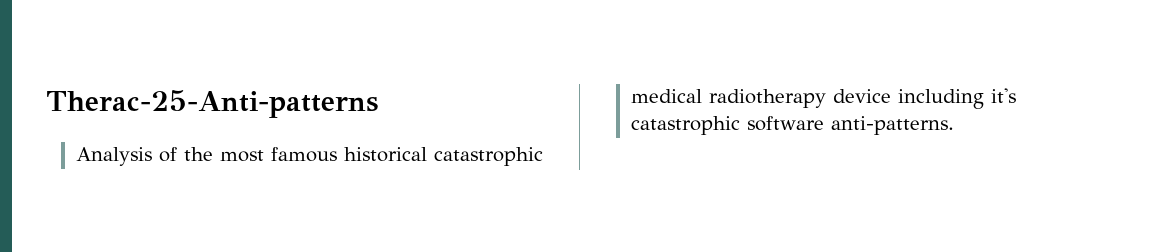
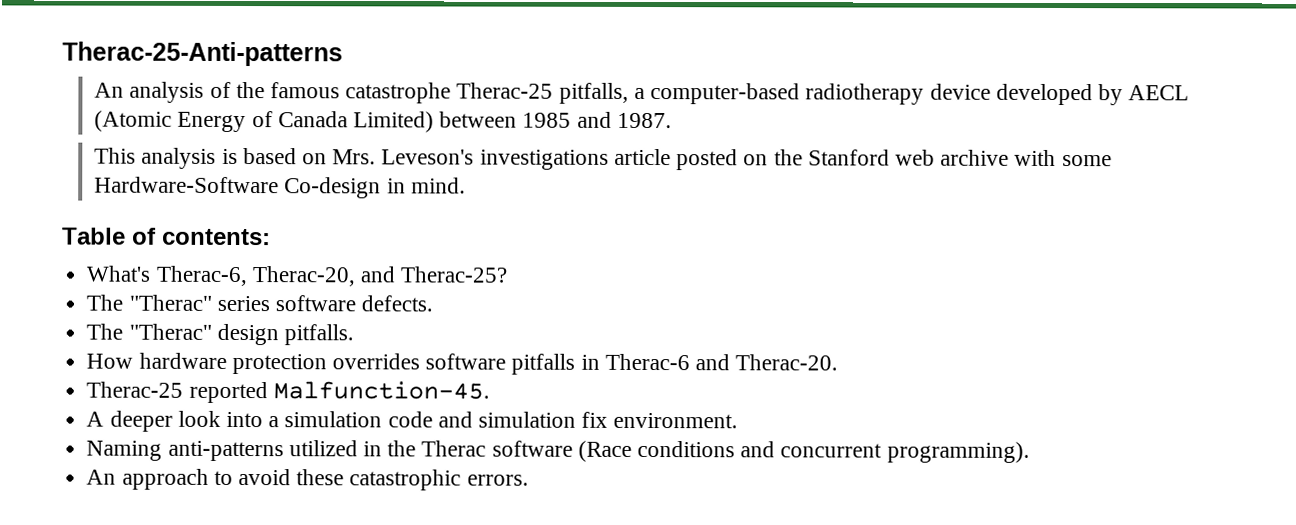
- Analysis of the most famous historical catastrophic medical radiotherapy device including it's catastrophic software anti-patterns.
+ An analysis of the famous catastrophe Therac-25 pitfalls, a computer-based radiotherapy device developed by AECL (Atomic Energy of Canada Limited) between 1985 and 1987.
+ This analysis is based on Mrs. Leveson's investigations article posted on the Stanford web archive with some Hardware-Software Co-design in mind.
+ Table of contents:
+ What's Therac-6, Therac-20, and Therac-25?
+ The "Therac" series software defects.
+ The "Therac" design pitfalls.
+ How hardware protection overrides software pitfalls in Therac-6 and Therac-20.
+ Therac-25 reported Malfunction-45.
+ A deeper look into a simulation code and simulation fix environment.
+ Naming anti-patterns utilized in the Therac software (Race conditions and concurrent programming).
+ An approach to avoid these catastrophic errors.

